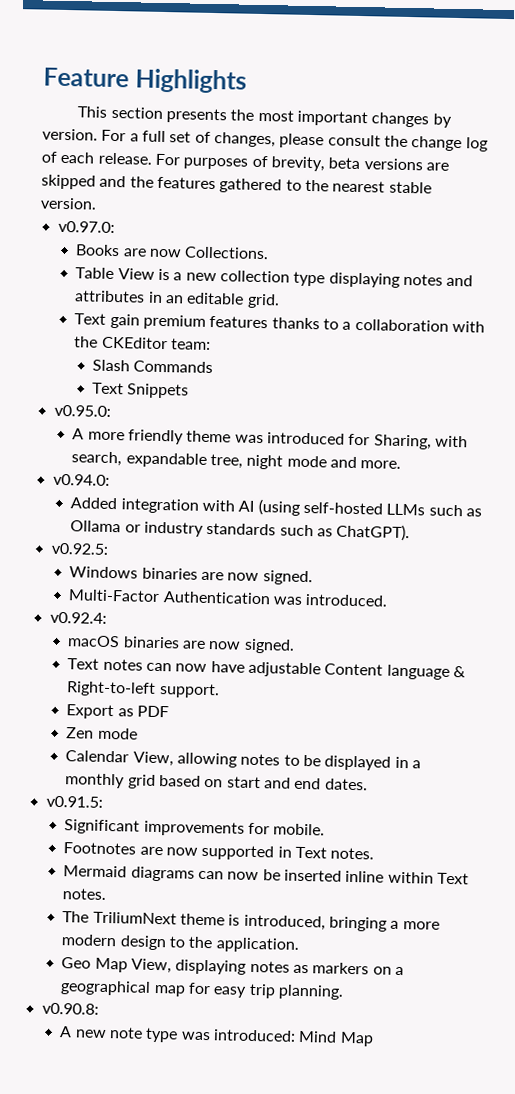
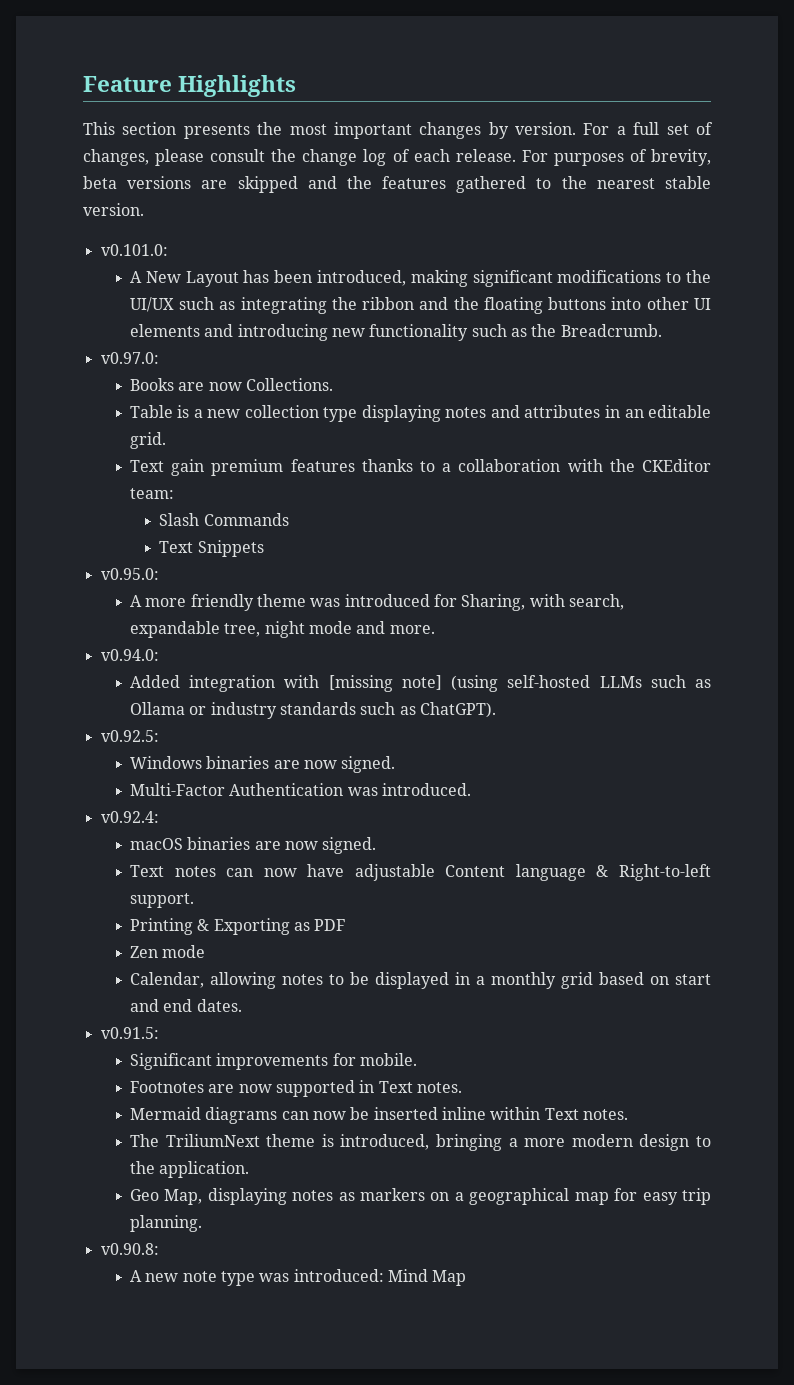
+ v0.101.0:
+ A New Layout has been introduced, making significant modifications to the UI/UX such as integrating the ribbon and the floating buttons into other UI elements and introducing new functionality such as the Breadcrumb.
- Table View is a new collection type displaying notes and attributes in an editable grid.
+ Table is a new collection type displaying notes and attributes in an editable grid.
- Added integration with AI (using self-hosted LLMs such as Ollama or industry standards such as ChatGPT).
+ Added integration with [missing note] (using self-hosted LLMs such as Ollama or industry standards such as ChatGPT).
- Export as PDF
+ Printing & Exporting as PDF
- Calendar View, allowing notes to be displayed in a monthly grid based on start and end dates.
+ Calendar, allowing notes to be displayed in a monthly grid based on start and end dates.
- Geo Map View, displaying notes as markers on a geographical map for easy trip planning.
+ Geo Map, displaying notes as markers on a geographical map for easy trip planning.

